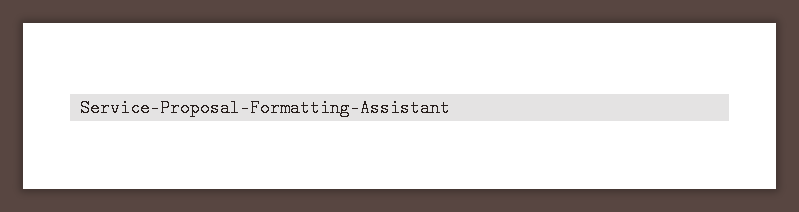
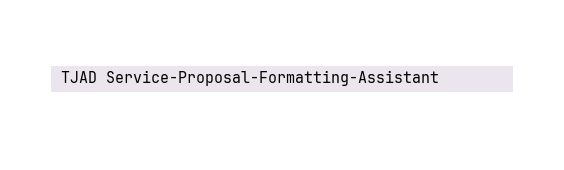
- Service-Proposal-Formatting-Assistant
+ TJAD Service-Proposal-Formatting-Assistant

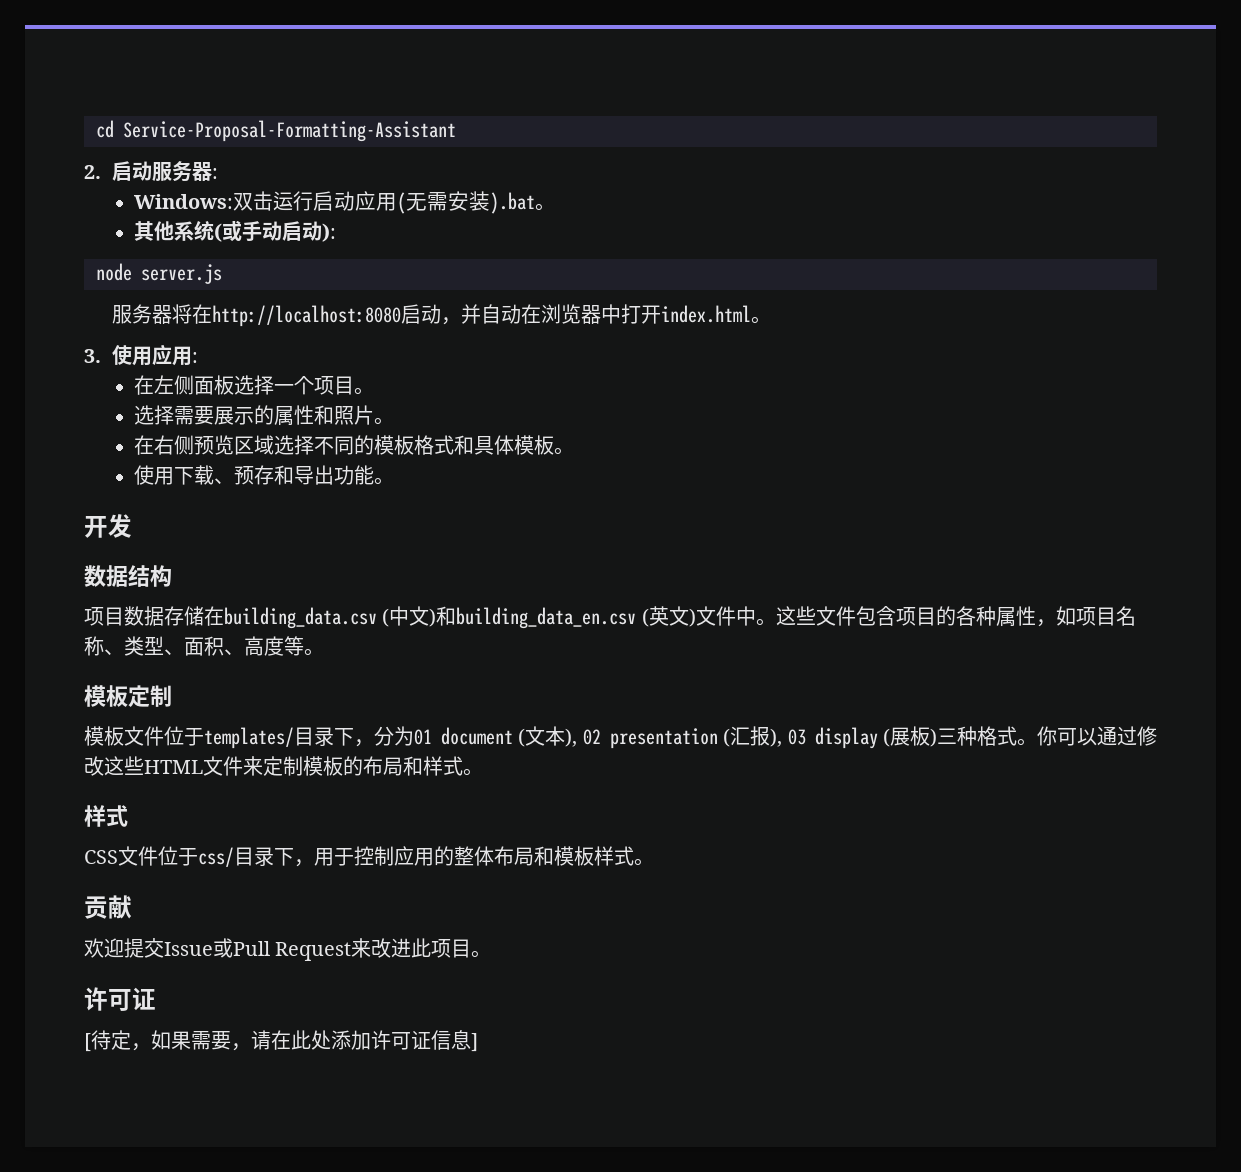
- TJAD Service-Proposal-Formatting-Assistant
+ cd Service-Proposal-Formatting-Assistant
+ 2.启动服务器:
+ Windows:双击运行启动应用(无需安装).bat。
+ 其他系统(或手动启动):
+ node server.js
+ 服务器将在http://localhost:8080启动，并自动在浏览器中打开index.html。
+ 3.使用应用:
+ 在左侧面板选择一个项目。
+ 选择需要展示的属性和照片。
+ 在右侧预览区域选择不同的模板格式和具体模板。
+ 使用下载、预存和导出功能。
+ 开发
+ 数据结构
+ 项目数据存储在building_data.csv (中文)和building_data_en.csv (英文)文件中。这些文件包含项目的各种属性，如项目名称、类型、面积、高度等。
+ 模板定制
+ 模板文件位于templates/目录下，分为01 document (文本), 02 presentation (汇报), 03 display (展板)三种格式。你可以通过修改这些HTML文件来定制模板的布局和样式。
+ 样式
+ CSS文件位于css/目录下，用于控制应用的整体布局和模板样式。
+ 贡献
+ 欢迎提交Issue或Pull Request来改进此项目。
+ 许可证
+ [待定，如果需要，请在此处添加许可证信息]

